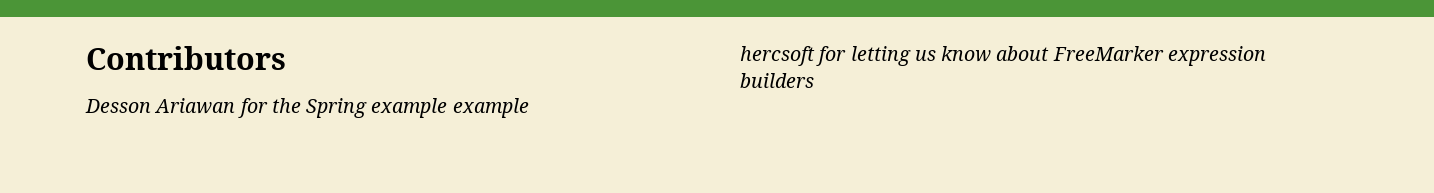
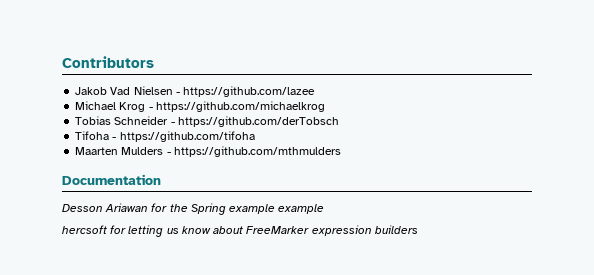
+ Jakob Vad Nielsen - https://github.com/lazee
+ Michael Krog - https://github.com/michaelkrog
+ Tobias Schneider - https://github.com/derTobsch
+ Tifoha - https://github.com/tifoha
+ Maarten Mulders - https://github.com/mthmulders
+ Documentation

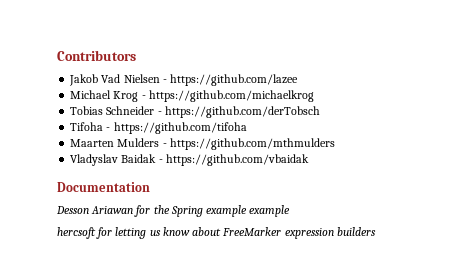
+ Vladyslav Baidak - https://github.com/vbaidak

